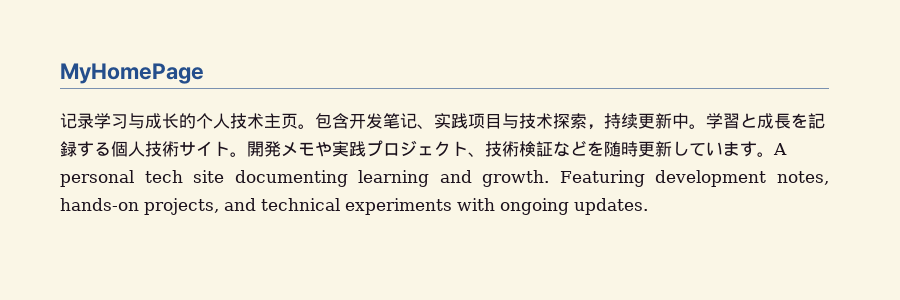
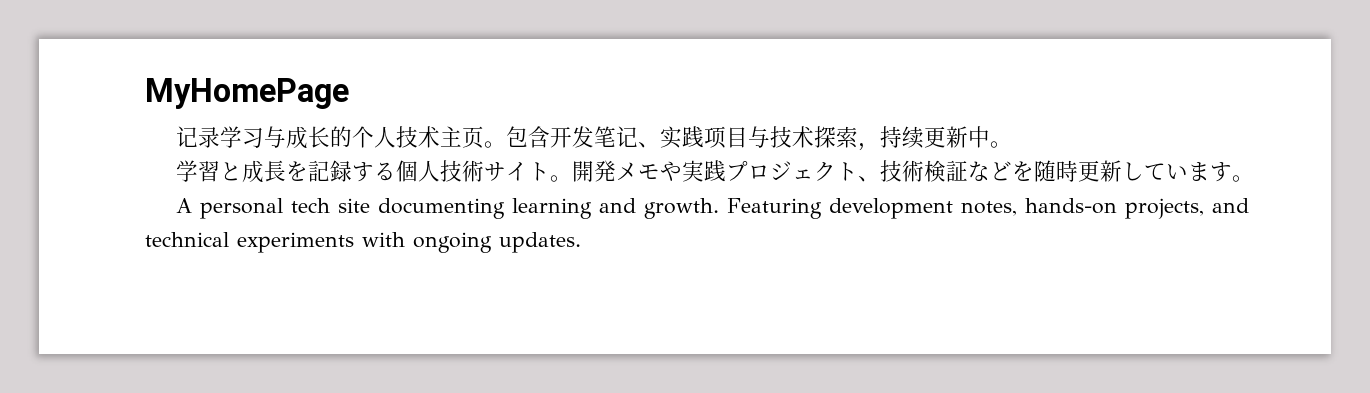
- 包含开发笔记、实践项目与技术探索，持续更新中。学習と成長を記録する個人技術サイト。
+ 包含开发笔记、实践项目与技术探索，持续更新中。
+ 学習と成長を記録する個人技術サイト。
- 開発メモや実践プロジェクト、技術検証などを随時更新しています。A personal tech site documenting learning and growth.
+ 開発メモや実践プロジェクト、技術検証などを随時更新しています。
+ A personal tech site documenting learning and growth.

